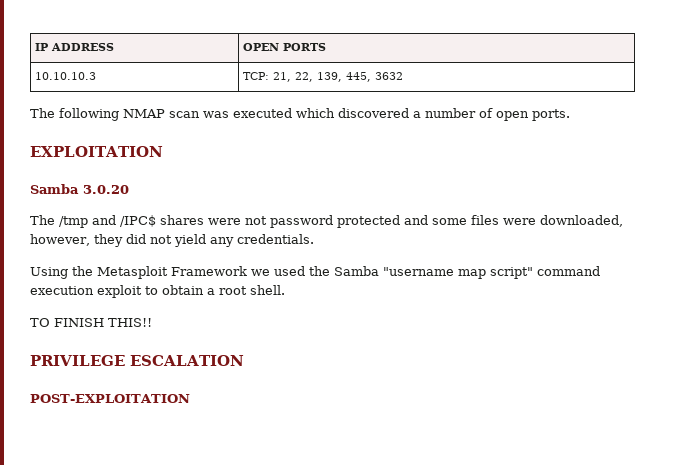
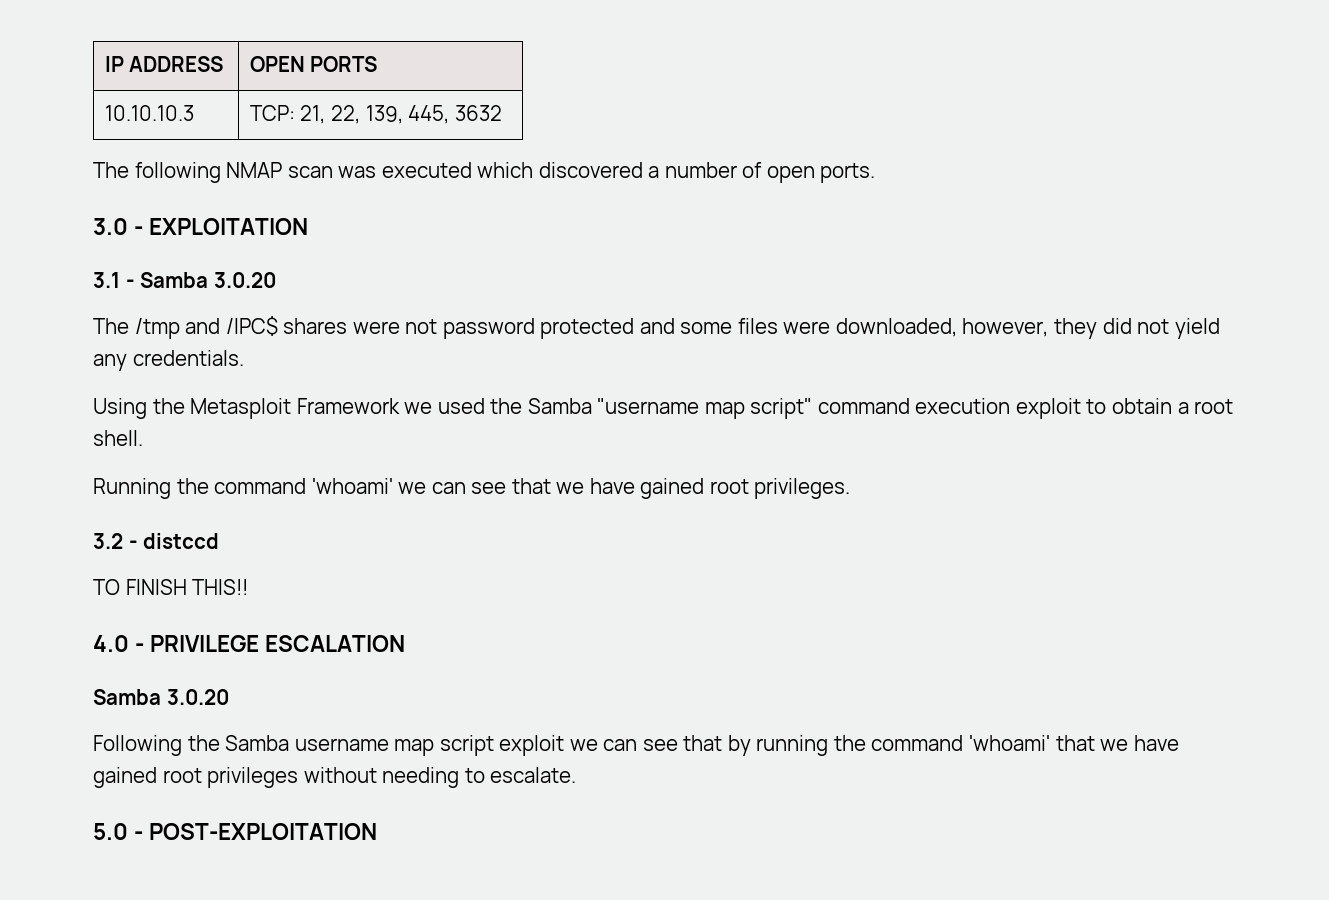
- EXPLOITATION
+ 3.0 - EXPLOITATION
- Samba 3.0.20
+ 3.1 - Samba 3.0.20
+ Running the command 'whoami' we can see that we have gained root privileges.
+ 3.2 - distccd
- PRIVILEGE ESCALATION
- POST-EXPLOITATION
+ 4.0 - PRIVILEGE ESCALATION
+ Samba 3.0.20
+ Following the Samba username map script exploit we can see that by running the command 'whoami' that we have gained root privileges without needing to escalate.
+ 5.0 - POST-EXPLOITATION

